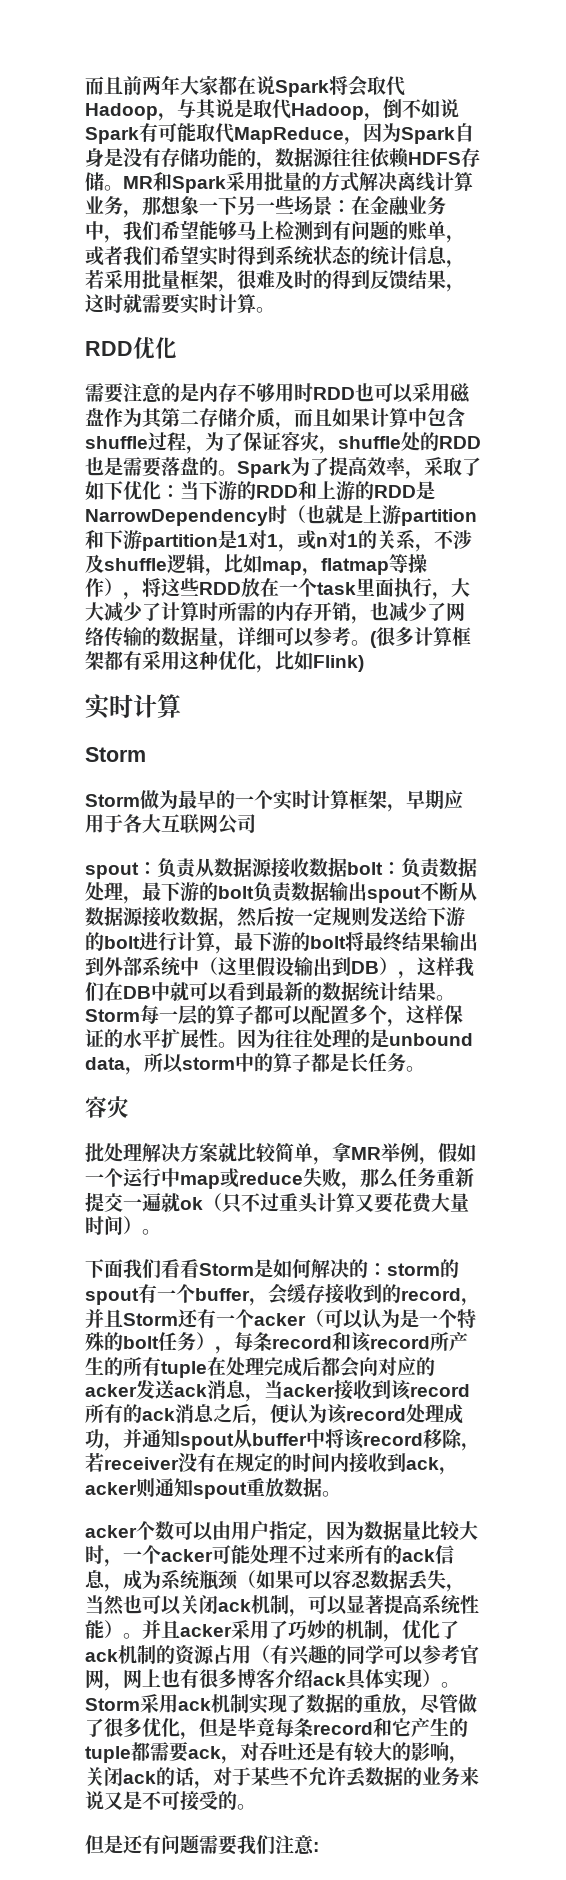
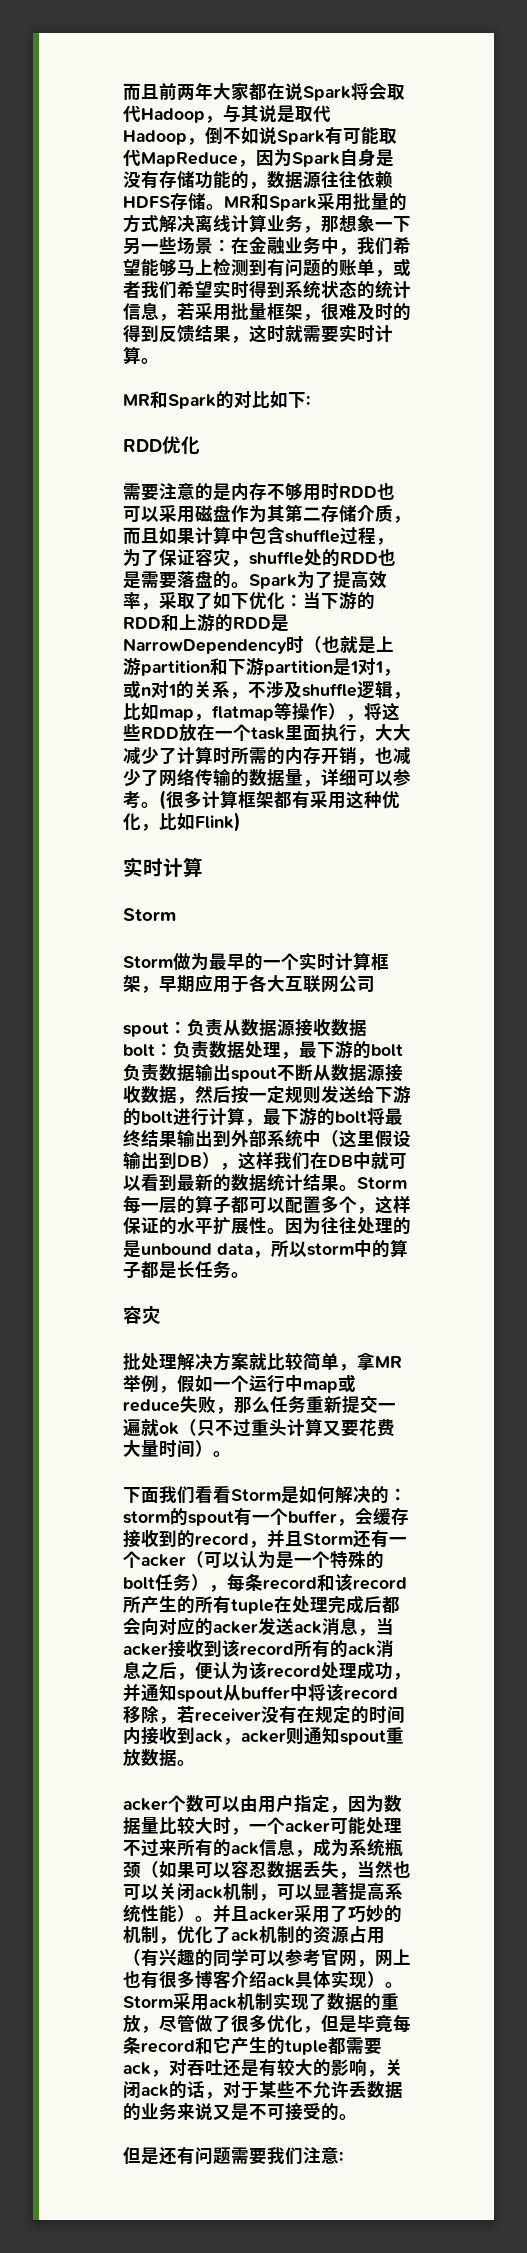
+ MR和Spark的对比如下:

